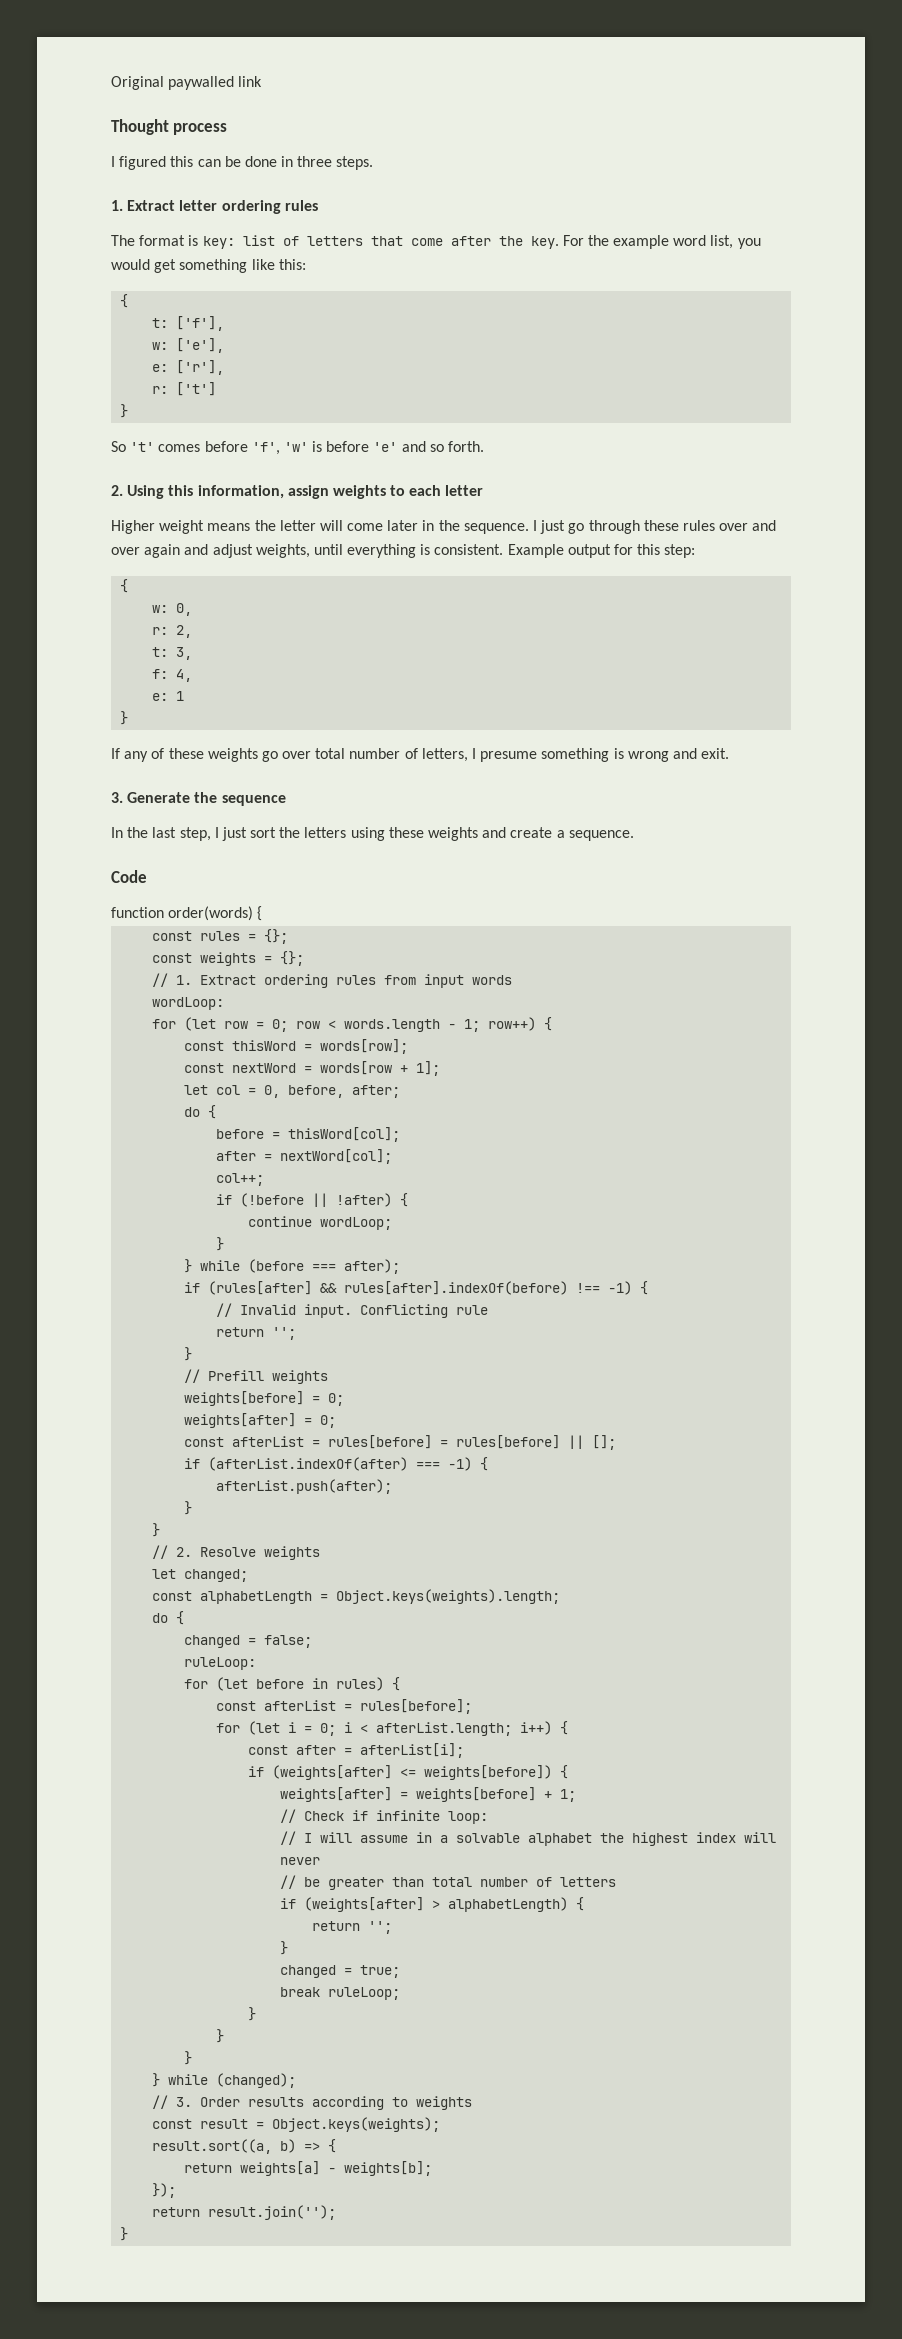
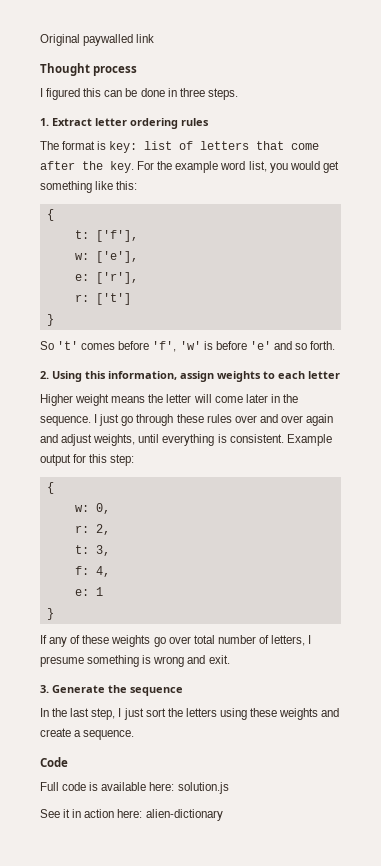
- function order(words) {
- const rules = {};
- const weights = {};
- // 1. Extract ordering rules from input words
- wordLoop:
- for (let row = 0; row < words.length - 1; row++) {
- const thisWord = words[row];
- const nextWord = words[row + 1];
- let col = 0, before, after;
- do {
- before = thisWord[col];
- after = nextWord[col];
- col++;
- if (!before || !after) {
- continue wordLoop;
- }
- } while (before === after);
- if (rules[after] && rules[after].indexOf(before) !== -1) {
- // Invalid input. Conflicting rule
- return '';
- }
- // Prefill weights
- weights[before] = 0;
- weights[after] = 0;
- const afterList = rules[before] = rules[before] || [];
- if (afterList.indexOf(after) === -1) {
- afterList.push(after);
- }
- }
- // 2. Resolve weights
- let changed;
- const alphabetLength = Object.keys(weights).length;
- do {
- changed = false;
- ruleLoop:
- for (let before in rules) {
- const afterList = rules[before];
- for (let i = 0; i < afterList.length; i++) {
- const after = afterList[i];
- if (weights[after] <= weights[before]) {
- weights[after] = weights[before] + 1;
- // Check if infinite loop:
- // I will assume in a solvable alphabet the highest index will never
- // be greater than total number of letters
- if (weights[after] > alphabetLength) {
- return '';
- }
- changed = true;
- break ruleLoop;
- }
- }
- }
- } while (changed);
- // 3. Order results according to weights
- const result = Object.keys(weights);
- result.sort((a, b) => {
- return weights[a] - weights[b];
- });
- return result.join('');
- }
+ Full code is available here: solution.js
+ See it in action here: alien-dictionary

